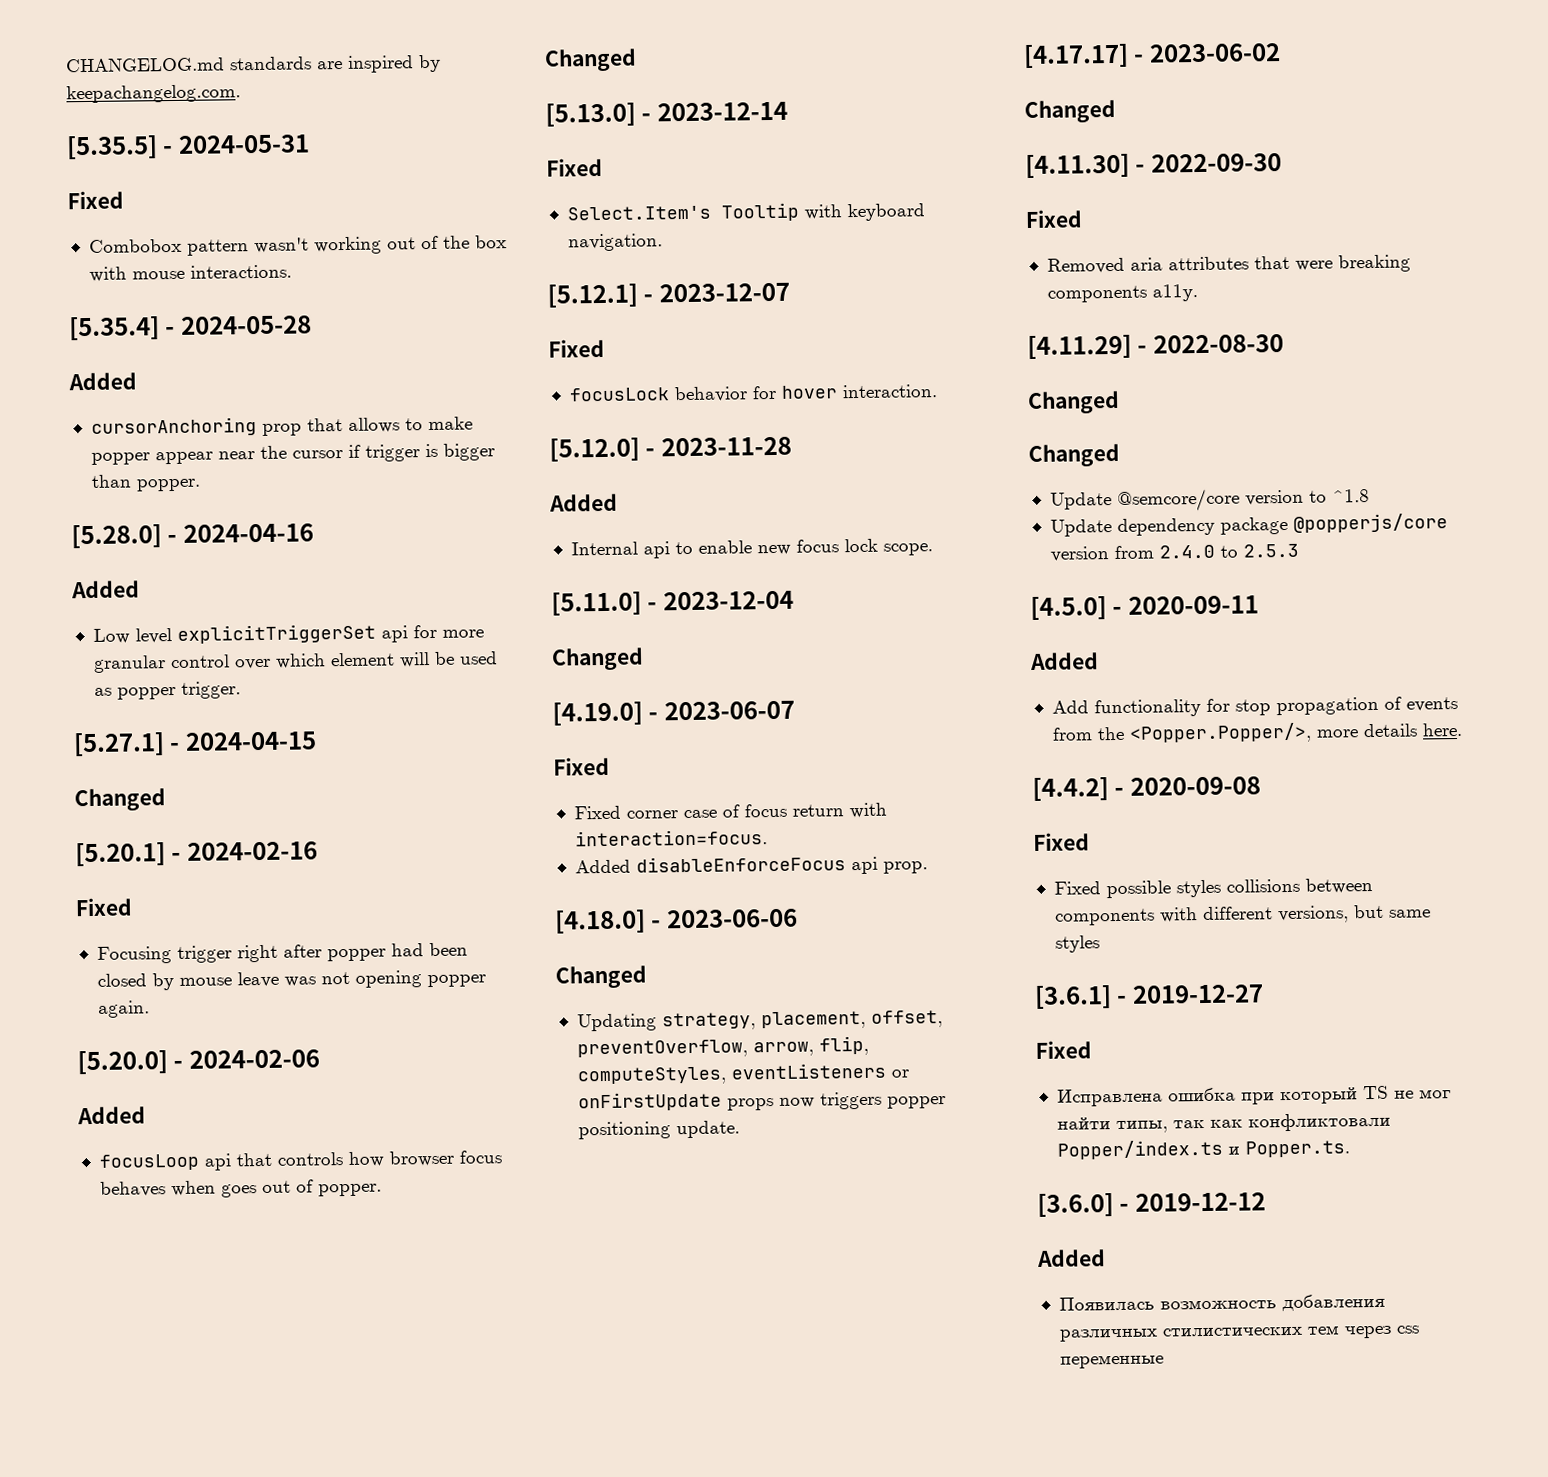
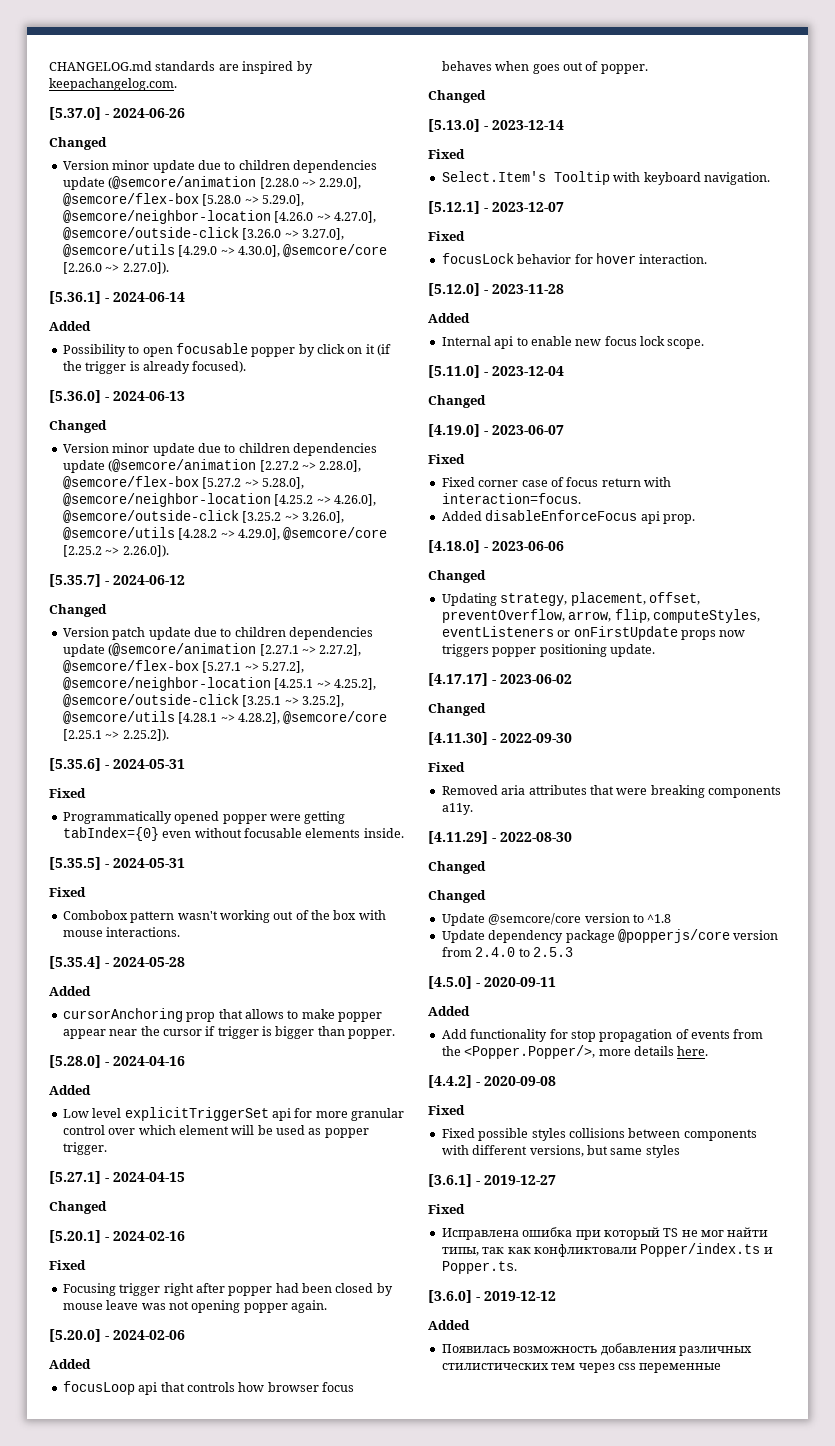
+ [5.37.0] - 2024-06-26
+ Changed
+ Version minor update due to children dependencies update (@semcore/animation [2.28.0 ~> 2.29.0], @semcore/flex-box [5.28.0 ~> 5.29.0], @semcore/neighbor-location [4.26.0 ~> 4.27.0], @semcore/outside-click [3.26.0 ~> 3.27.0], @semcore/utils [4.29.0 ~> 4.30.0], @semcore/core [2.26.0 ~> 2.27.0]).
+ [5.36.1] - 2024-06-14
+ Added
+ Possibility to open focusable popper by click on it (if the trigger is already focused).
+ [5.36.0] - 2024-06-13
+ Changed
+ Version minor update due to children dependencies update (@semcore/animation [2.27.2 ~> 2.28.0], @semcore/flex-box [5.27.2 ~> 5.28.0], @semcore/neighbor-location [4.25.2 ~> 4.26.0], @semcore/outside-click [3.25.2 ~> 3.26.0], @semcore/utils [4.28.2 ~> 4.29.0], @semcore/core [2.25.2 ~> 2.26.0]).
+ [5.35.7] - 2024-06-12
+ Changed
+ Version patch update due to children dependencies update (@semcore/animation [2.27.1 ~> 2.27.2], @semcore/flex-box [5.27.1 ~> 5.27.2], @semcore/neighbor-location [4.25.1 ~> 4.25.2], @semcore/outside-click [3.25.1 ~> 3.25.2], @semcore/utils [4.28.1 ~> 4.28.2], @semcore/core [2.25.1 ~> 2.25.2]).
+ [5.35.6] - 2024-05-31
+ Fixed
+ Programmatically opened popper were getting tabIndex={0} even without focusable elements inside.

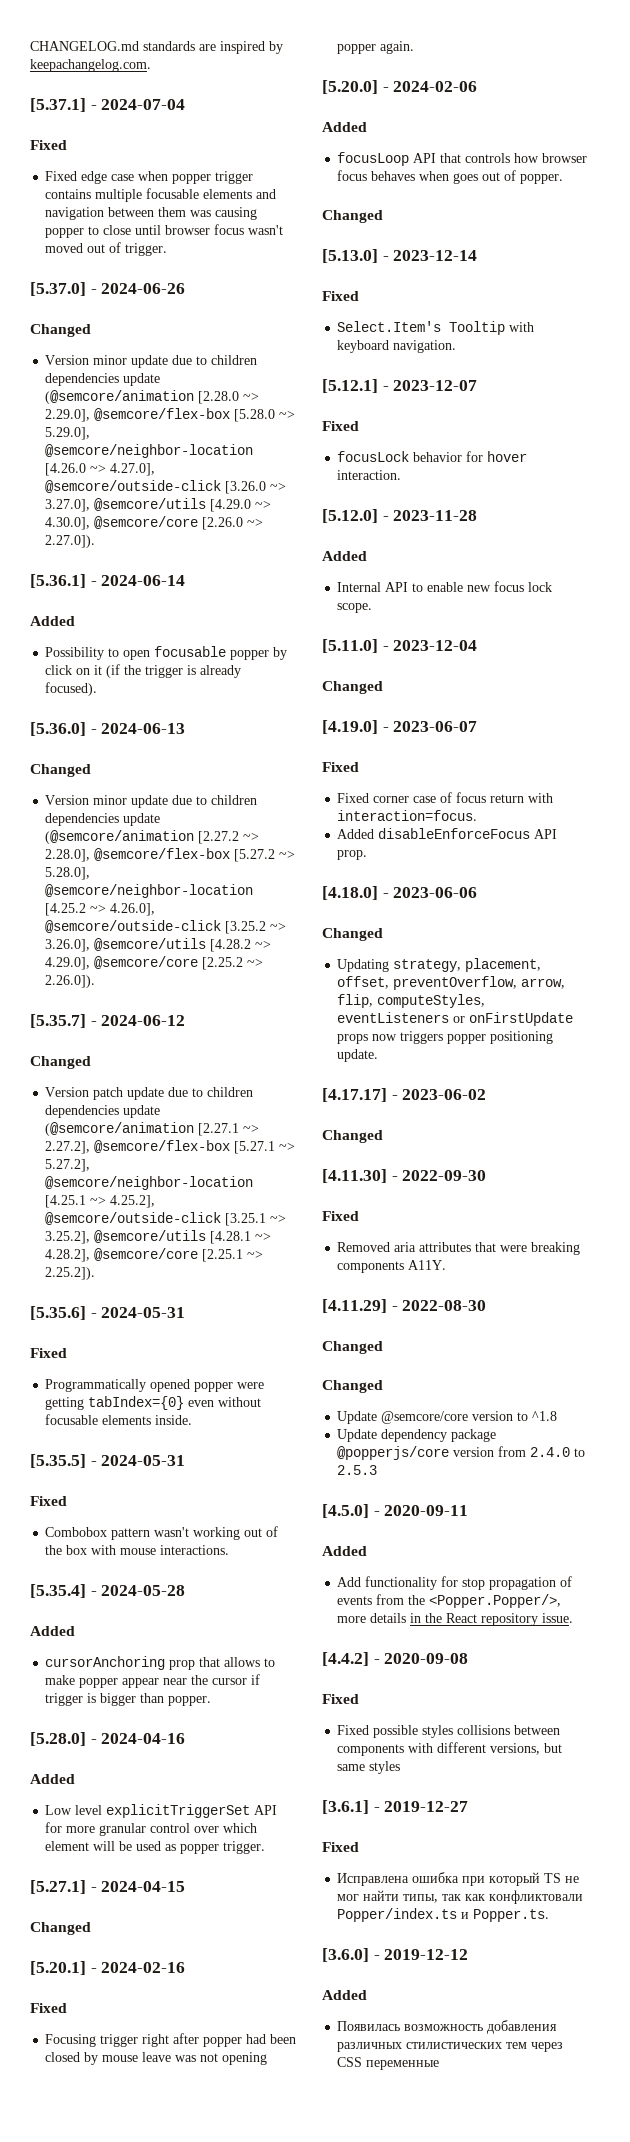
+ [5.37.1] - 2024-07-04
+ Fixed
+ Fixed edge case when popper trigger contains multiple focusable elements and navigation between them was causing popper to close until browser focus wasn't moved out of trigger.
- Low level explicitTriggerSet api for more granular control over which element will be used as popper trigger.
+ Low level explicitTriggerSet API for more granular control over which element will be used as popper trigger.
- focusLoop api that controls how browser focus behaves when goes out of popper.
+ focusLoop API that controls how browser focus behaves when goes out of popper.
- Internal api to enable new focus lock scope.
+ Internal API to enable new focus lock scope.
- Added disableEnforceFocus api prop.
+ Added disableEnforceFocus API prop.
- Removed aria attributes that were breaking components a11y.
+ Removed aria attributes that were breaking components A11Y.
- Add functionality for stop propagation of events from the <Popper.Popper/>, more details here.
+ Add functionality for stop propagation of events from the <Popper.Popper/>, more details in the React repository issue.
- Появилась возможность добавления различных стилистических тем через css переменные
+ Появилась возможность добавления различных стилистических тем через CSS переменные

